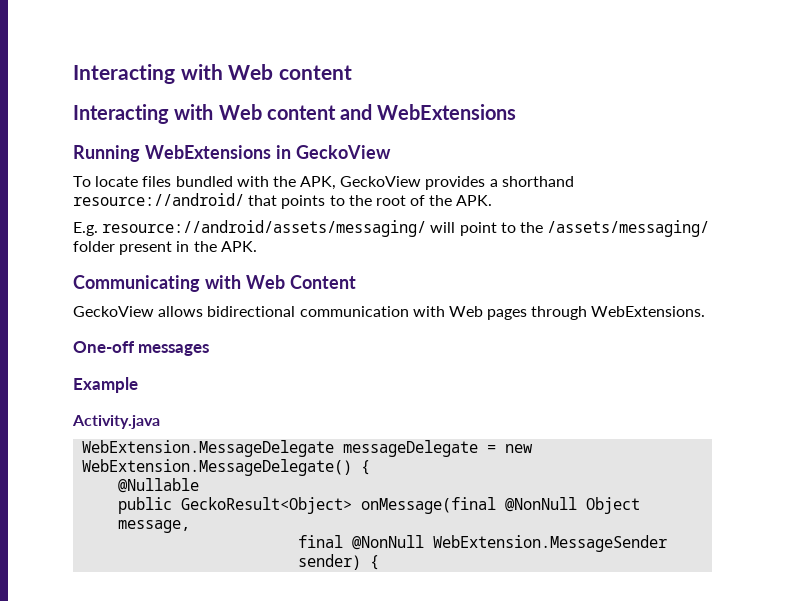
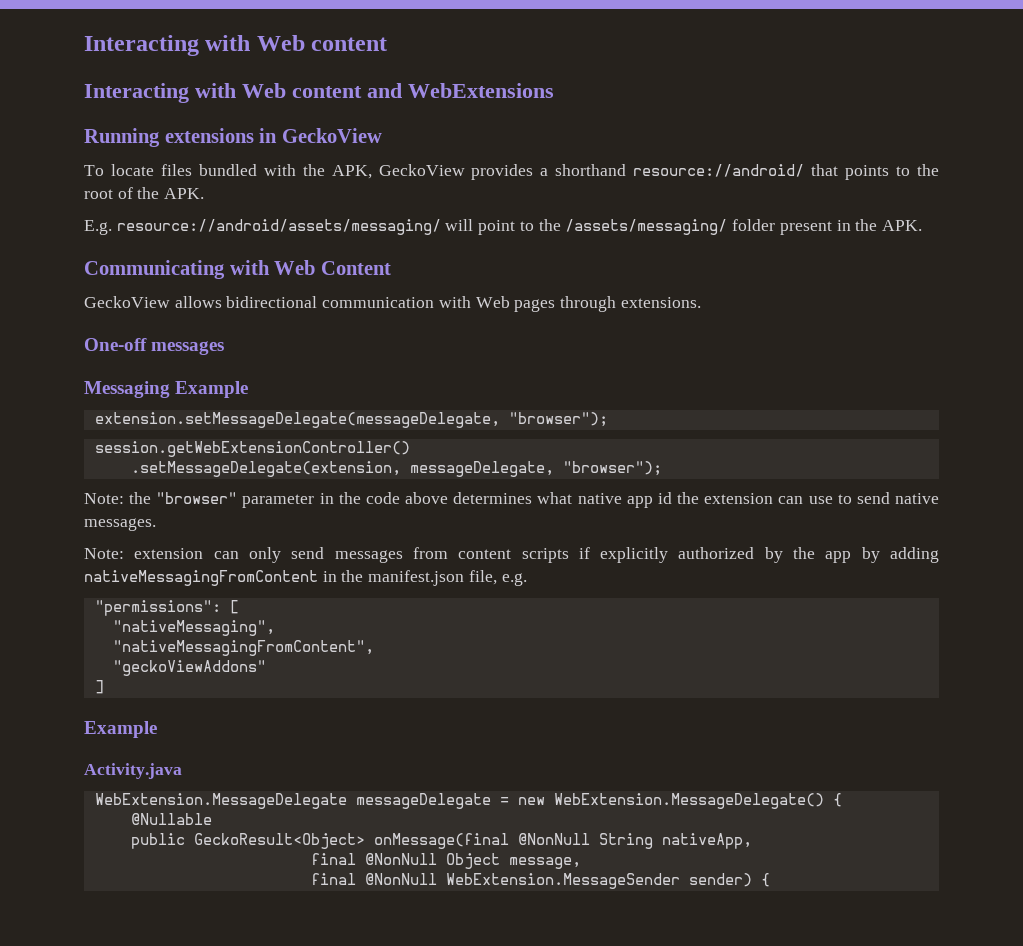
- Running WebExtensions in GeckoView
+ Running extensions in GeckoView
- GeckoView allows bidirectional communication with Web pages through WebExtensions.
+ GeckoView allows bidirectional communication with Web pages through extensions.
+ Messaging Example
+ extension.setMessageDelegate(messageDelegate, "browser");
+ session.getWebExtensionController()
+ .setMessageDelegate(extension, messageDelegate, "browser");
+ Note: the "browser" parameter in the code above determines what native app id the extension can use to send native messages.
+ Note: extension can only send messages from content scripts if explicitly authorized by the app by adding nativeMessagingFromContent in the manifest.json file, e.g.
+ "permissions": [
+ "nativeMessaging",
+ "nativeMessagingFromContent",
+ "geckoViewAddons"
+ ]
- public GeckoResult<Object> onMessage(final @NonNull Object message,
+ public GeckoResult<Object> onMessage(final @NonNull String nativeApp,
+ final @NonNull Object message,

